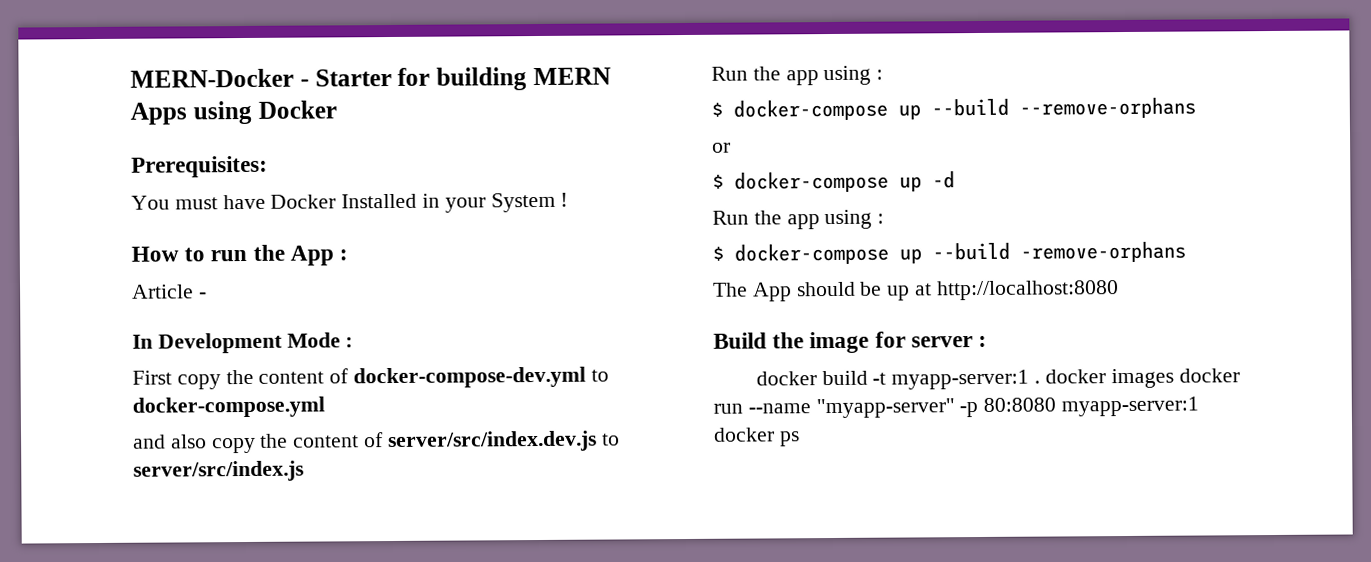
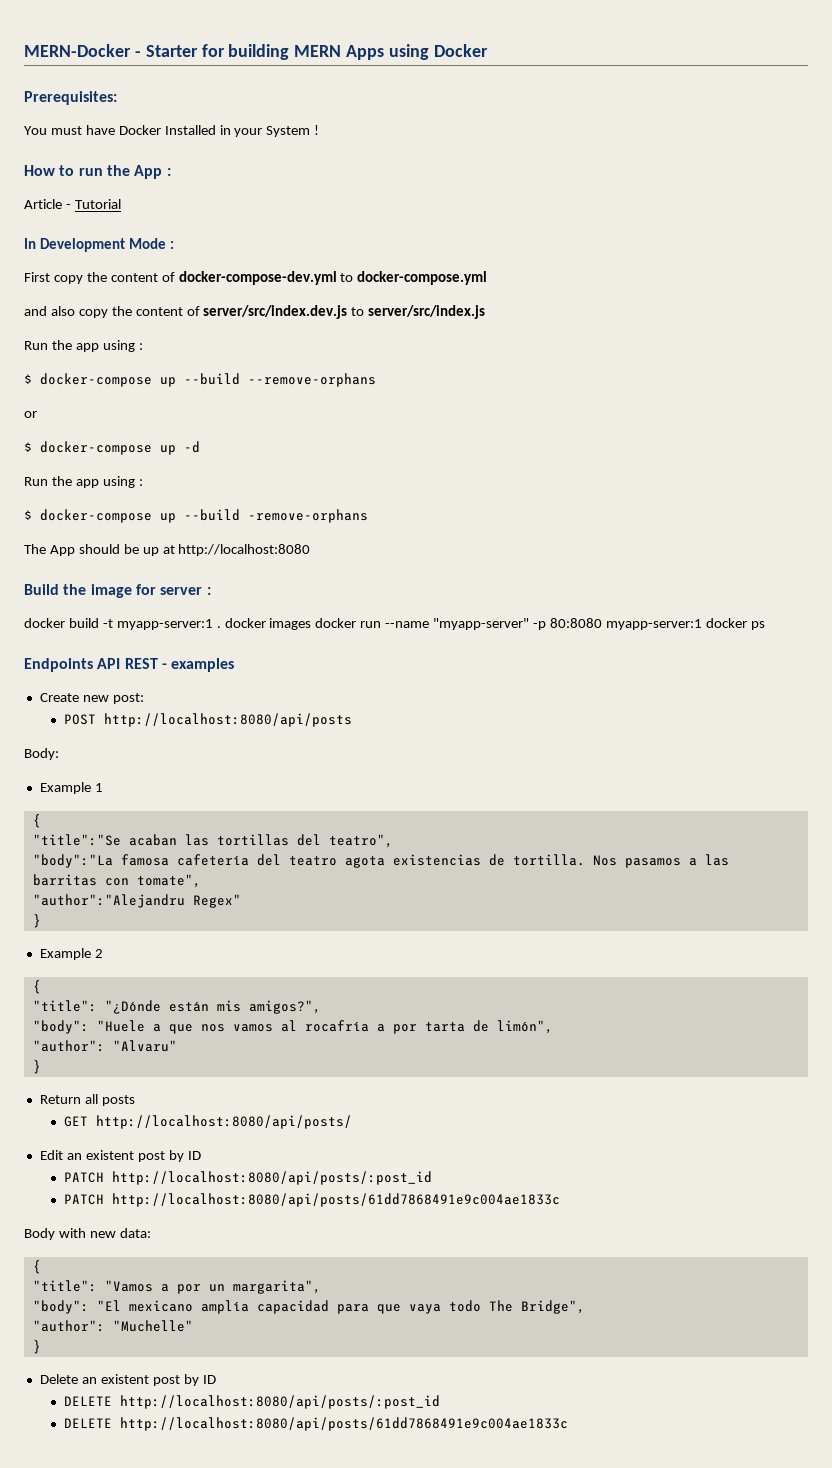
- Article -
+ Article - Tutorial
+ Endpoints API REST - examples
+ Create new post:
+ POST http://localhost:8080/api/posts
+ Body:
+ Example 1
+ {
+ "title":"Se acaban las tortillas del teatro",
+ "body":"La famosa cafetería del teatro agota existencias de tortilla. Nos pasamos a las barritas con tomate",
+ "author":"Alejandru Regex"
+ }
+ Example 2
+ {
+ "title": "¿Dónde están mis amigos?",
+ "body": "Huele a que nos vamos al rocafría a por tarta de limón",
+ "author": "Alvaru"
+ }
+ Return all posts
+ GET http://localhost:8080/api/posts/
+ Edit an existent post by ID
+ PATCH http://localhost:8080/api/posts/:post_id
+ PATCH http://localhost:8080/api/posts/61dd7868491e9c004ae1833c
+ Body with new data:
+ {
+ "title": "Vamos a por un margarita",
+ "body": "El mexicano amplía capacidad para que vaya todo The Bridge",
+ "author": "Muchelle"
+ }
+ Delete an existent post by ID
+ DELETE http://localhost:8080/api/posts/:post_id
+ DELETE http://localhost:8080/api/posts/61dd7868491e9c004ae1833c

